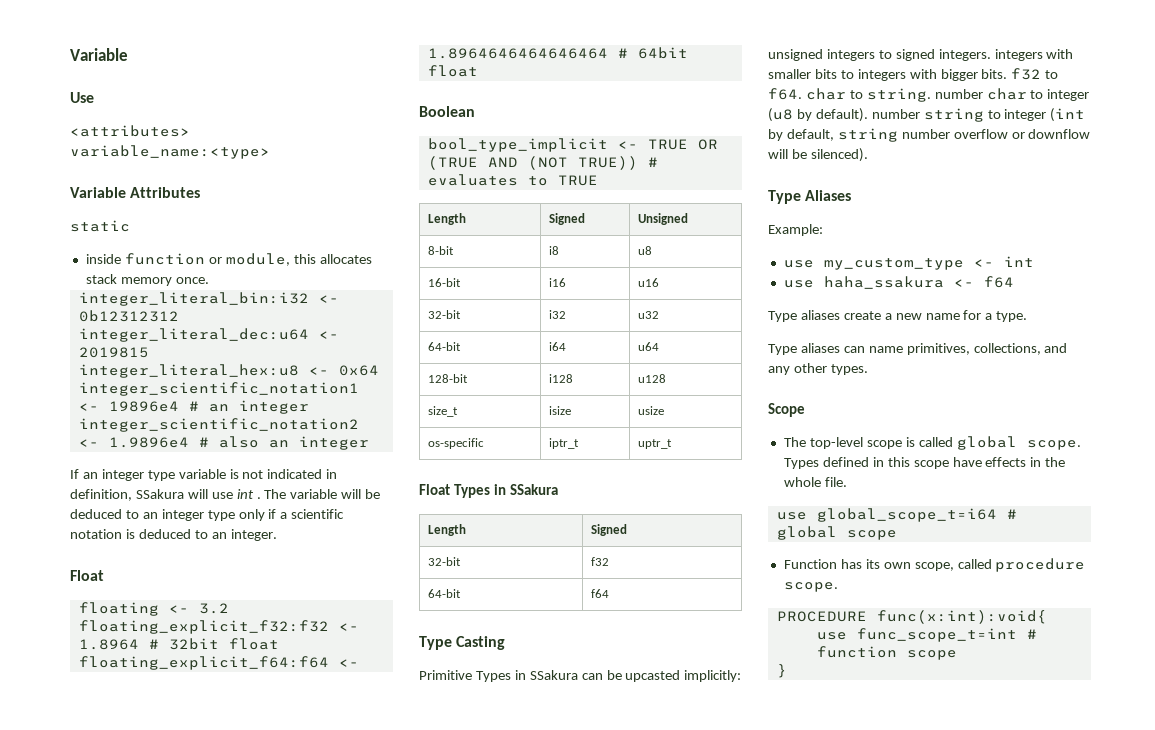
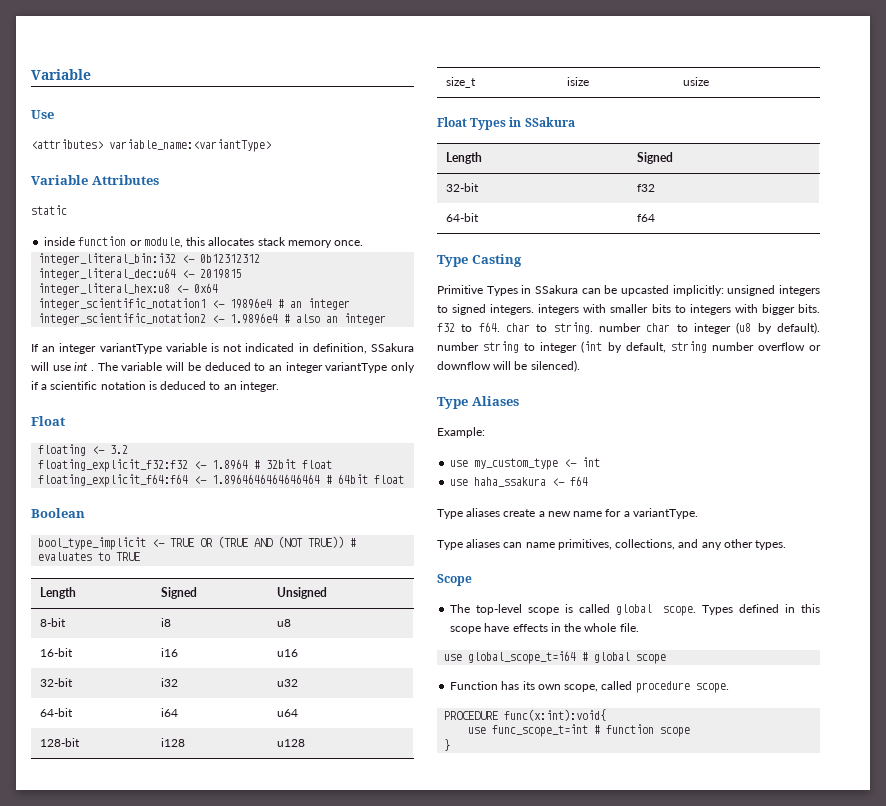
- <attributes> variable_name:<type>
+ <attributes> variable_name:<variantType>
- If an integer type variable is not indicated in definition, SSakura will use int .
+ If an integer variantType variable is not indicated in definition, SSakura will use int .
- The variable will be deduced to an integer type only if a scientific notation is deduced to an integer.
+ The variable will be deduced to an integer variantType only if a scientific notation is deduced to an integer.
- os-specific | iptr_t | uptr_t
- Type aliases create a new name for a type.
+ Type aliases create a new name for a variantType.

